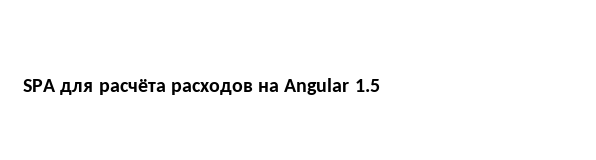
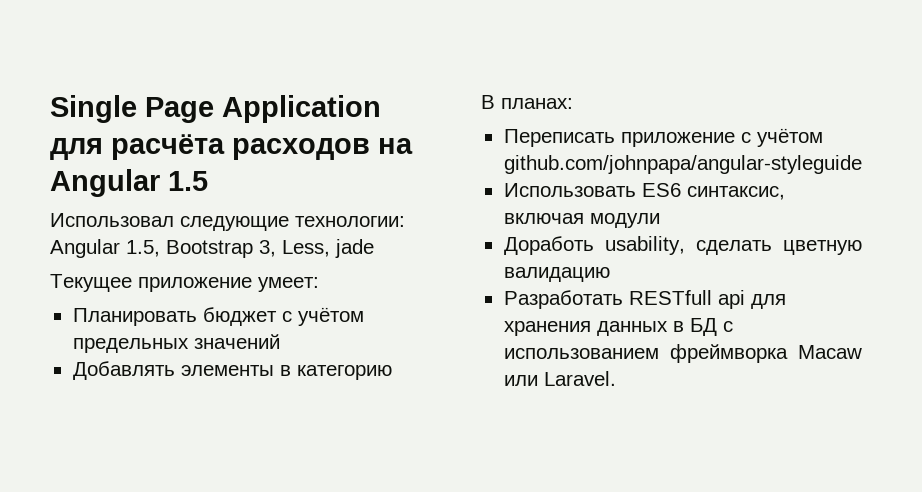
- SPA для расчёта расходов на Angular 1.5
+ Single Page Application для расчёта расходов на Angular 1.5
+ Использовал следующие технологии: Angular 1.5, Bootstrap 3, Less, jade
+ Текущее приложение умеет:
+ Планировать бюджет с учётом предельных значений
+ Добавлять элементы в категорию
+ В планах:
+ Переписать приложение с учётом github.com/johnpapa/angular-styleguide
+ Использовать ES6 синтаксис, включая модули
+ Доработь usability, сделать цветную валидацию
+ Разработать RESTfull api для хранения данных в БД с использованием фреймворка Macaw или Laravel.

